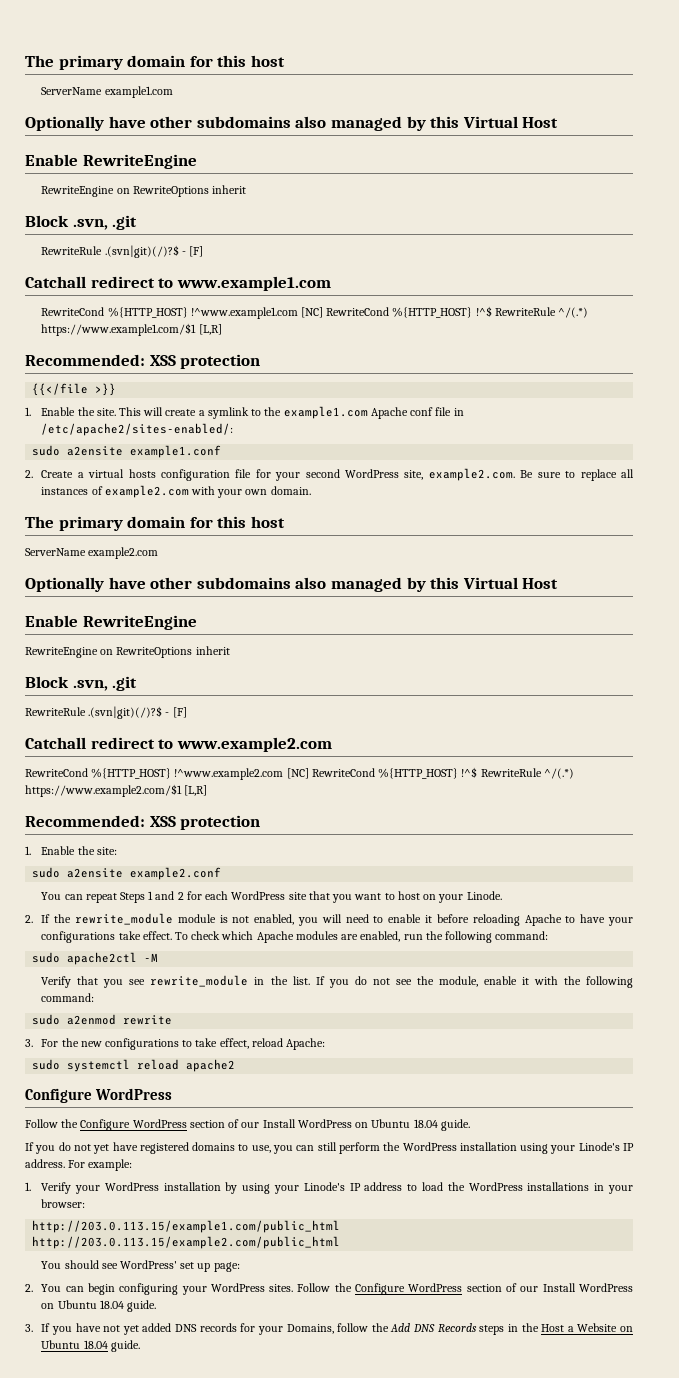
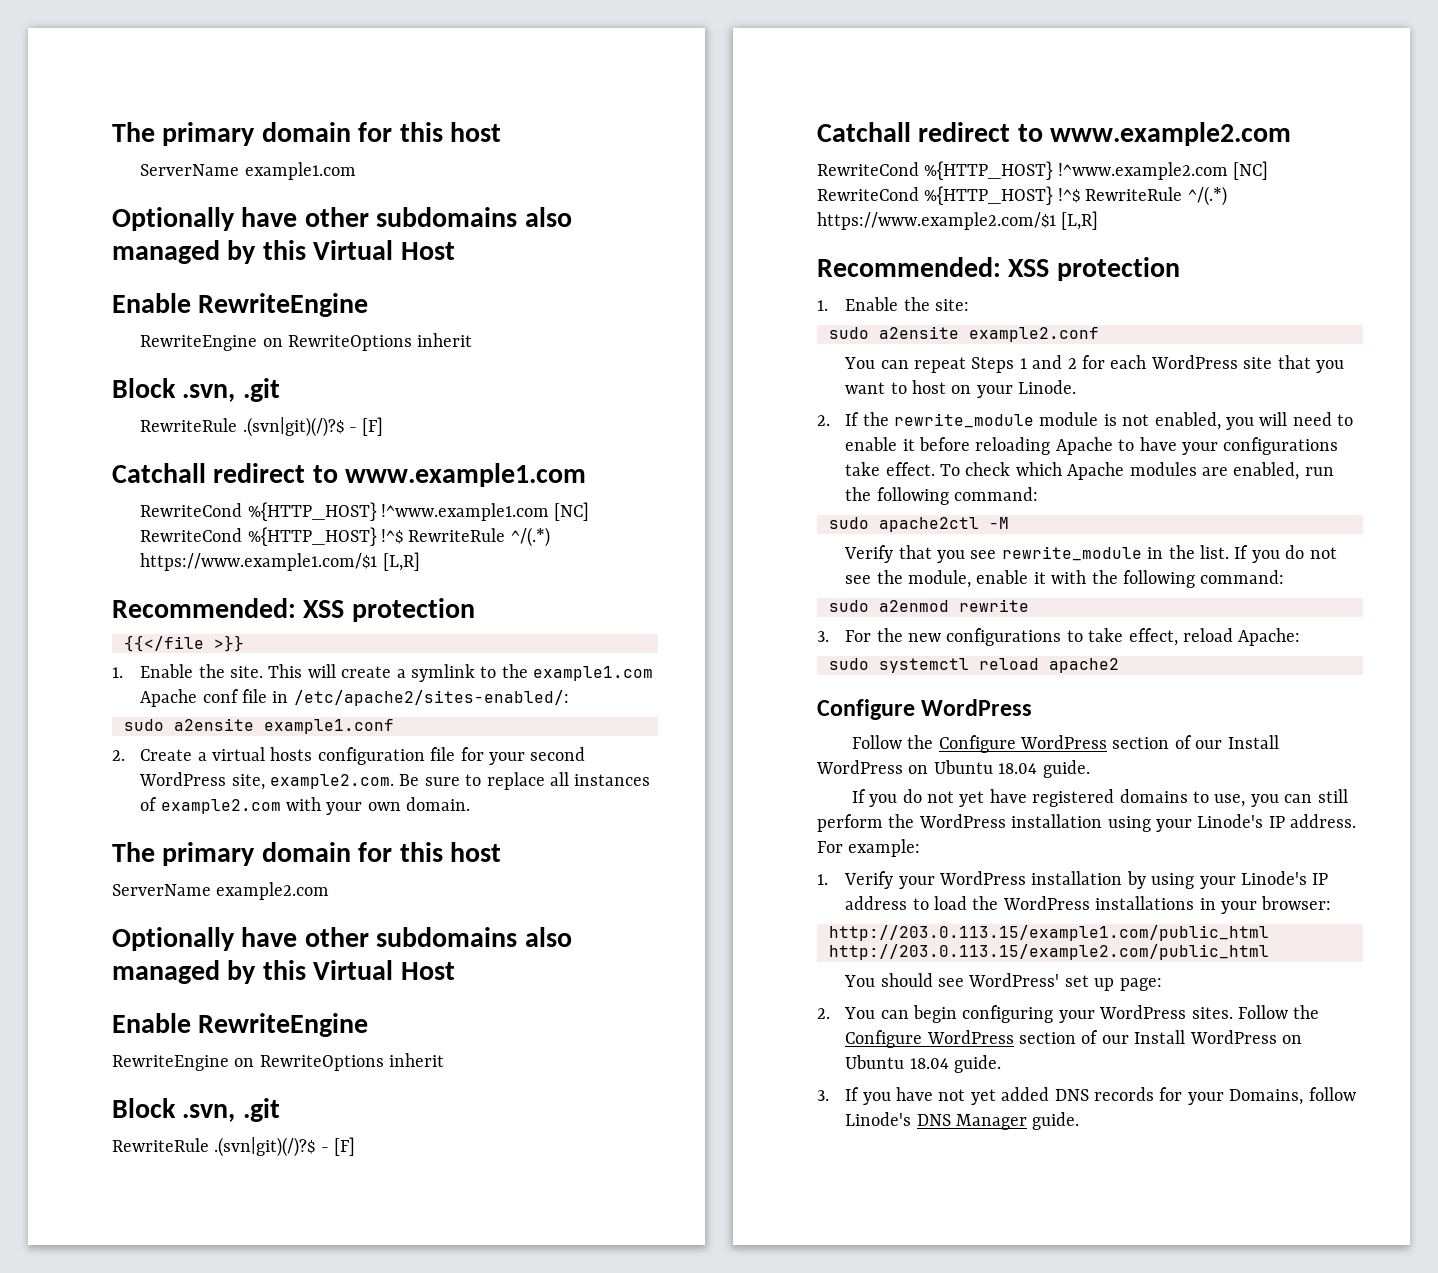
- 3. If you have not yet added DNS records for your Domains, follow the Add DNS Records steps in the Host a Website on Ubuntu 18.04 guide.
+ 3. If you have not yet added DNS records for your Domains, follow Linode's DNS Manager guide.

